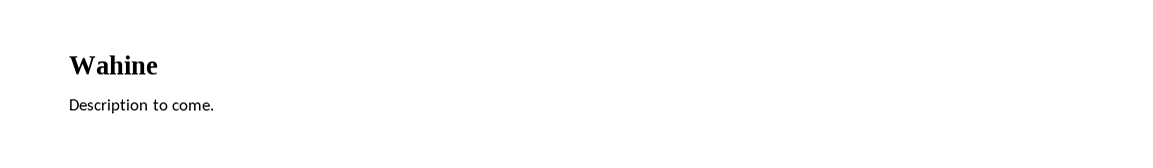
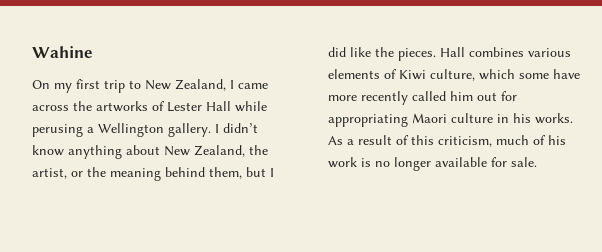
- Description to come.
+ On my first trip to New Zealand, I came across the artworks of Lester Hall while perusing a Wellington gallery. I didn’t know anything about New Zealand, the artist, or the meaning behind them, but I did like the pieces. Hall combines various elements of Kiwi culture, which some have more recently called him out for appropriating Maori culture in his works. As a result of this criticism, much of his work is no longer available for sale.

